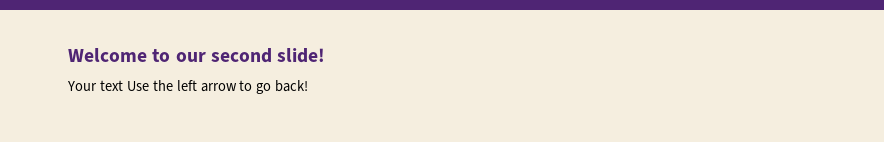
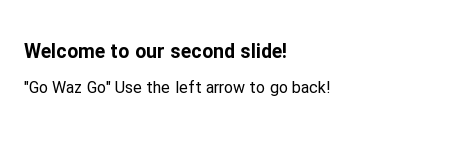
- Your text Use the left arrow to go back!
+ "Go Waz Go" Use the left arrow to go back!

